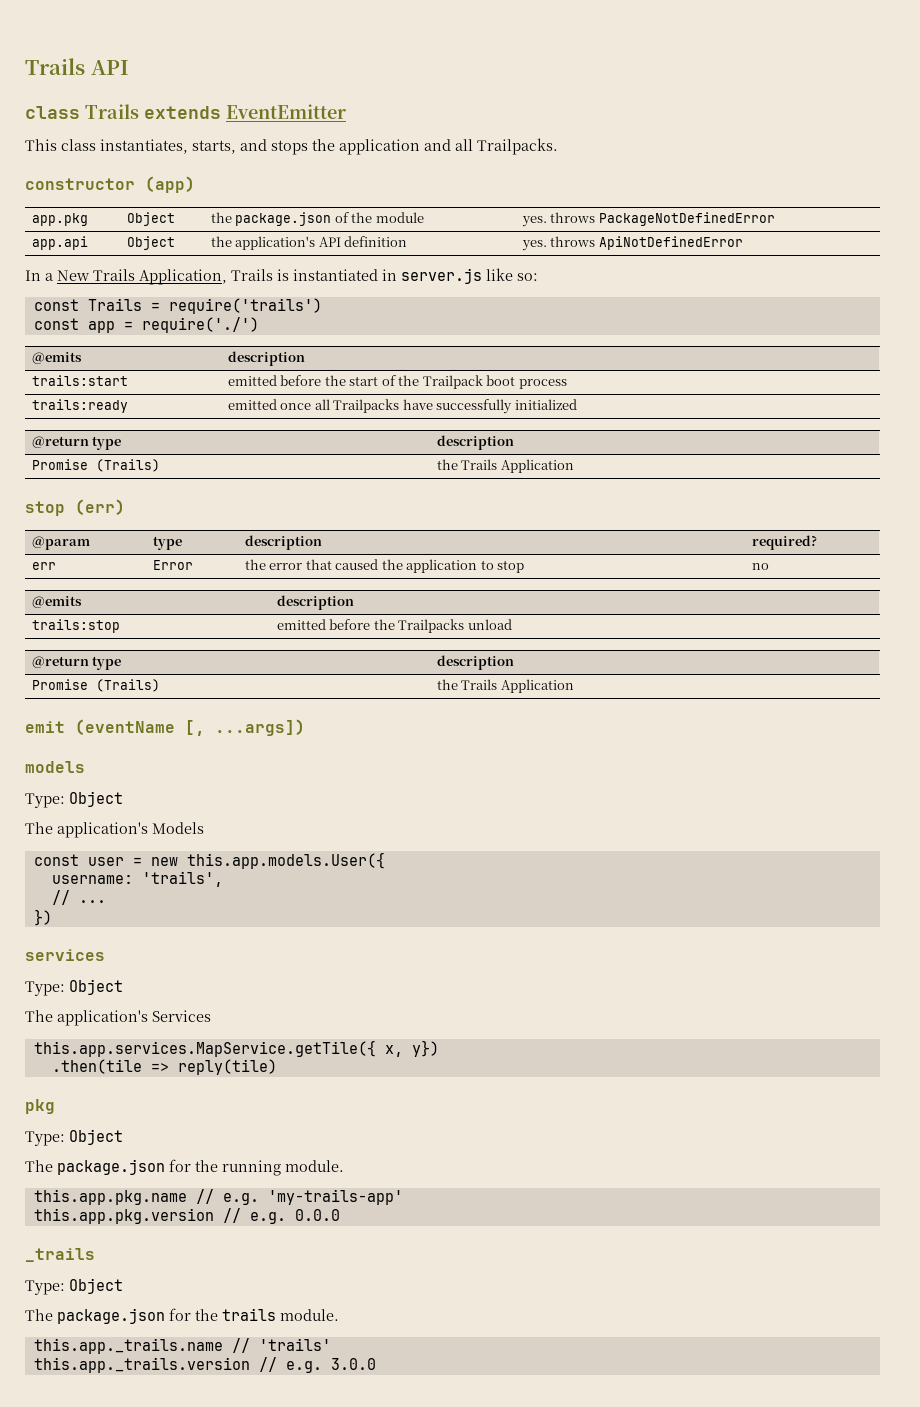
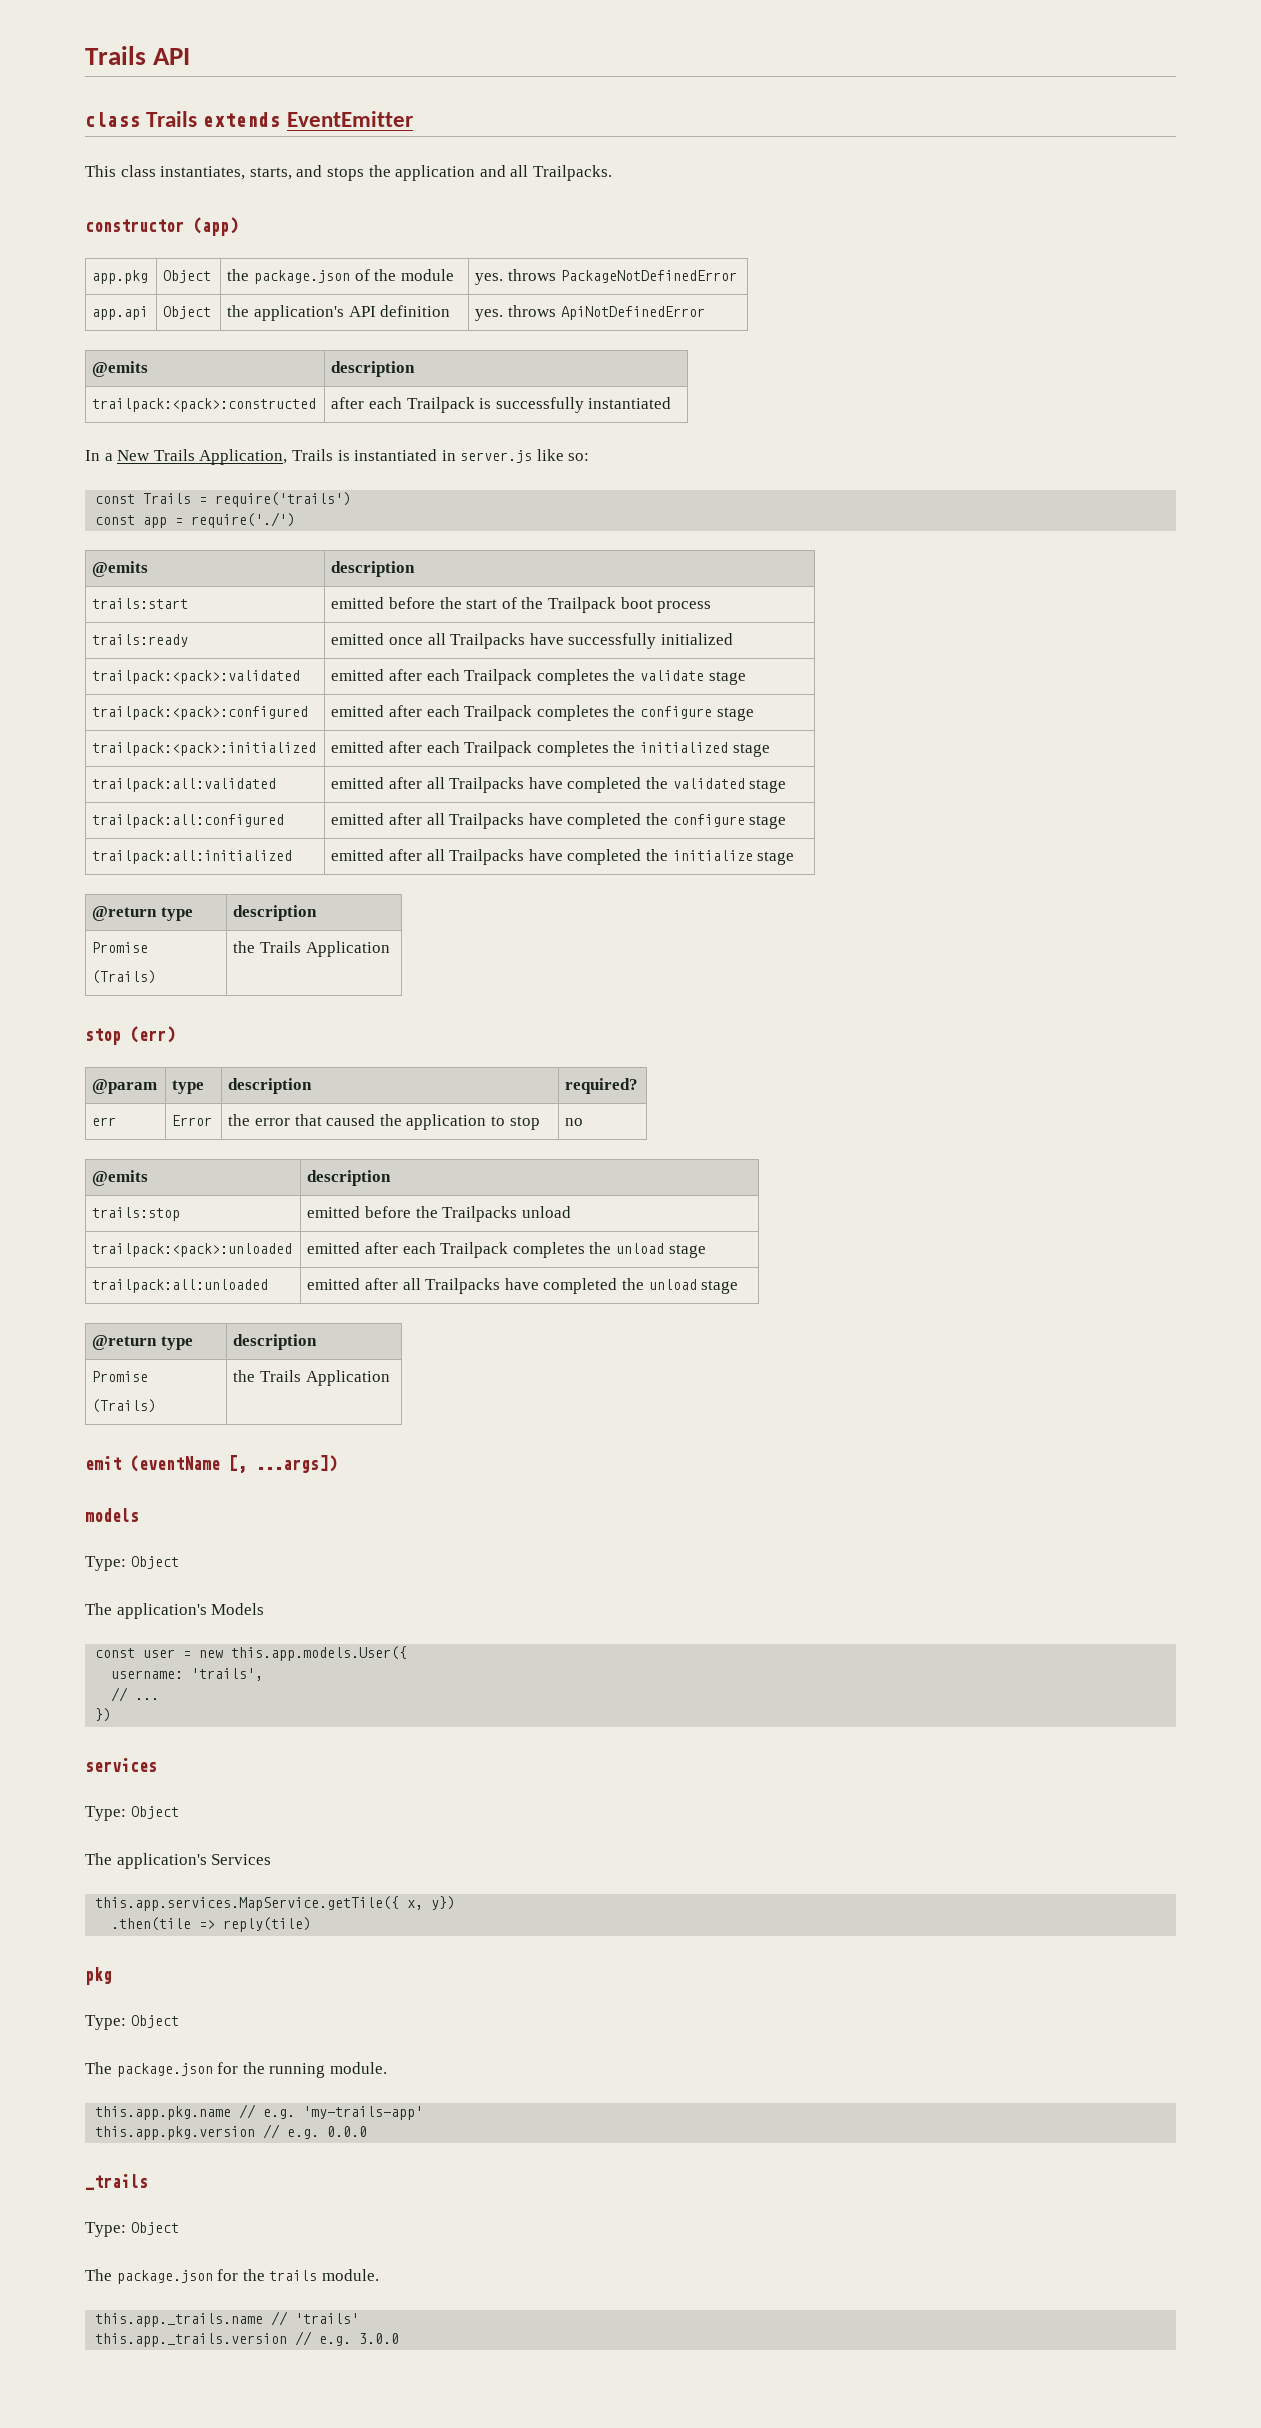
  app.api | Object | the application's API definition | yes. throws ApiNotDefinedError
+ @emits | description
+ trailpack:<pack>:constructed | after each Trailpack is successfully instantiated
+ trailpack:<pack>:validated | emitted after each Trailpack completes the validate stage
+ trailpack:<pack>:configured | emitted after each Trailpack completes the configure stage
+ trailpack:<pack>:initialized | emitted after each Trailpack completes the initialized stage
+ trailpack:all:validated | emitted after all Trailpacks have completed the validated stage
+ trailpack:all:configured | emitted after all Trailpacks have completed the configure stage
+ trailpack:all:initialized | emitted after all Trailpacks have completed the initialize stage
+ trailpack:<pack>:unloaded | emitted after each Trailpack completes the unload stage
+ trailpack:all:unloaded | emitted after all Trailpacks have completed the unload stage

